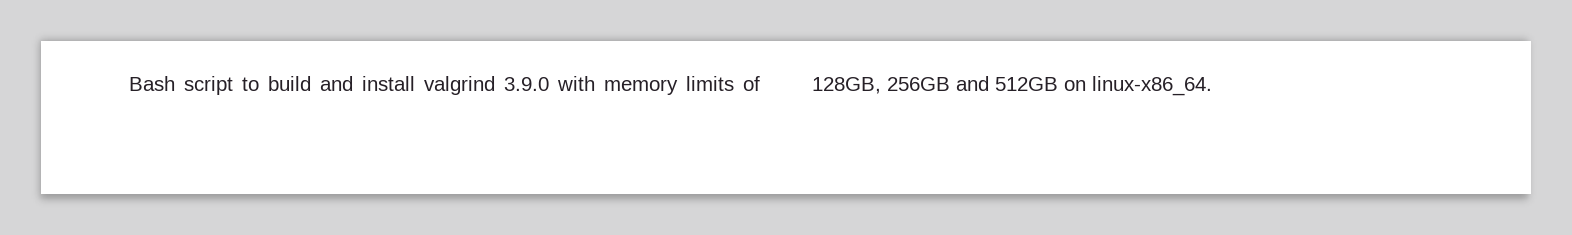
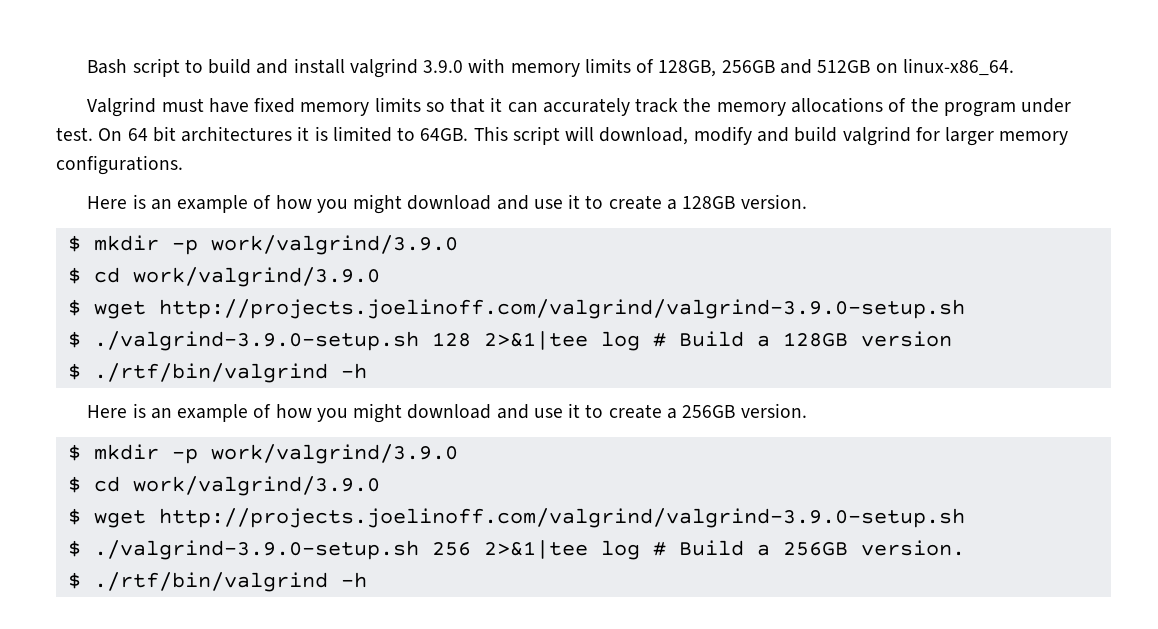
+ Valgrind must have fixed memory limits so that it can accurately track the memory allocations of the program under test. On 64 bit architectures it is limited to 64GB. This script will download, modify and build valgrind for larger memory configurations.
+ Here is an example of how you might download and use it to create a 128GB version.
+ $ mkdir -p work/valgrind/3.9.0
+ $ cd work/valgrind/3.9.0
+ $ wget http://projects.joelinoff.com/valgrind/valgrind-3.9.0-setup.sh
+ $ ./valgrind-3.9.0-setup.sh 128 2>&1|tee log # Build a 128GB version
+ $ ./rtf/bin/valgrind -h
+ Here is an example of how you might download and use it to create a 256GB version.
+ $ mkdir -p work/valgrind/3.9.0
+ $ cd work/valgrind/3.9.0
+ $ wget http://projects.joelinoff.com/valgrind/valgrind-3.9.0-setup.sh
+ $ ./valgrind-3.9.0-setup.sh 256 2>&1|tee log # Build a 256GB version.
+ $ ./rtf/bin/valgrind -h

